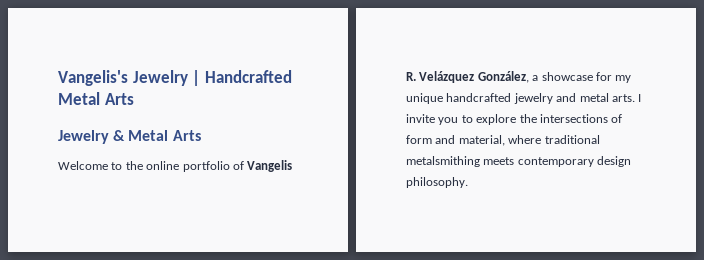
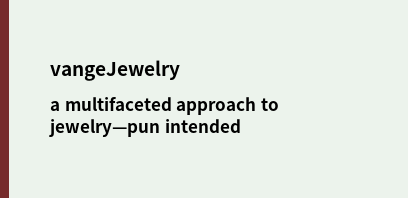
- Vangelis's Jewelry | Handcrafted Metal Arts
- Jewelry & Metal Arts
- Welcome to the online portfolio of Vangelis R. Velázquez González, a showcase for my unique handcrafted jewelry and metal arts. I invite you to explore the intersections of form and material, where traditional metalsmithing meets contemporary design philosophy.
+ vangeJewelry
+ a multifaceted approach to jewelry—pun intended

